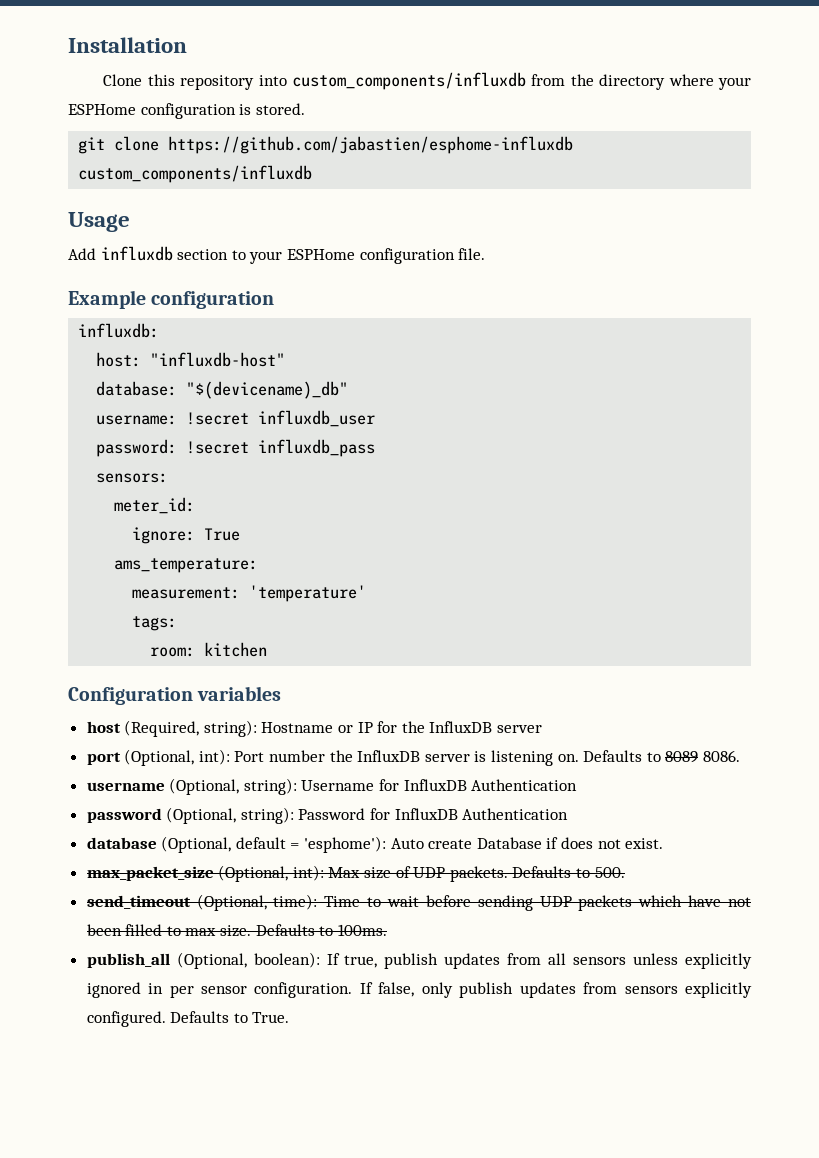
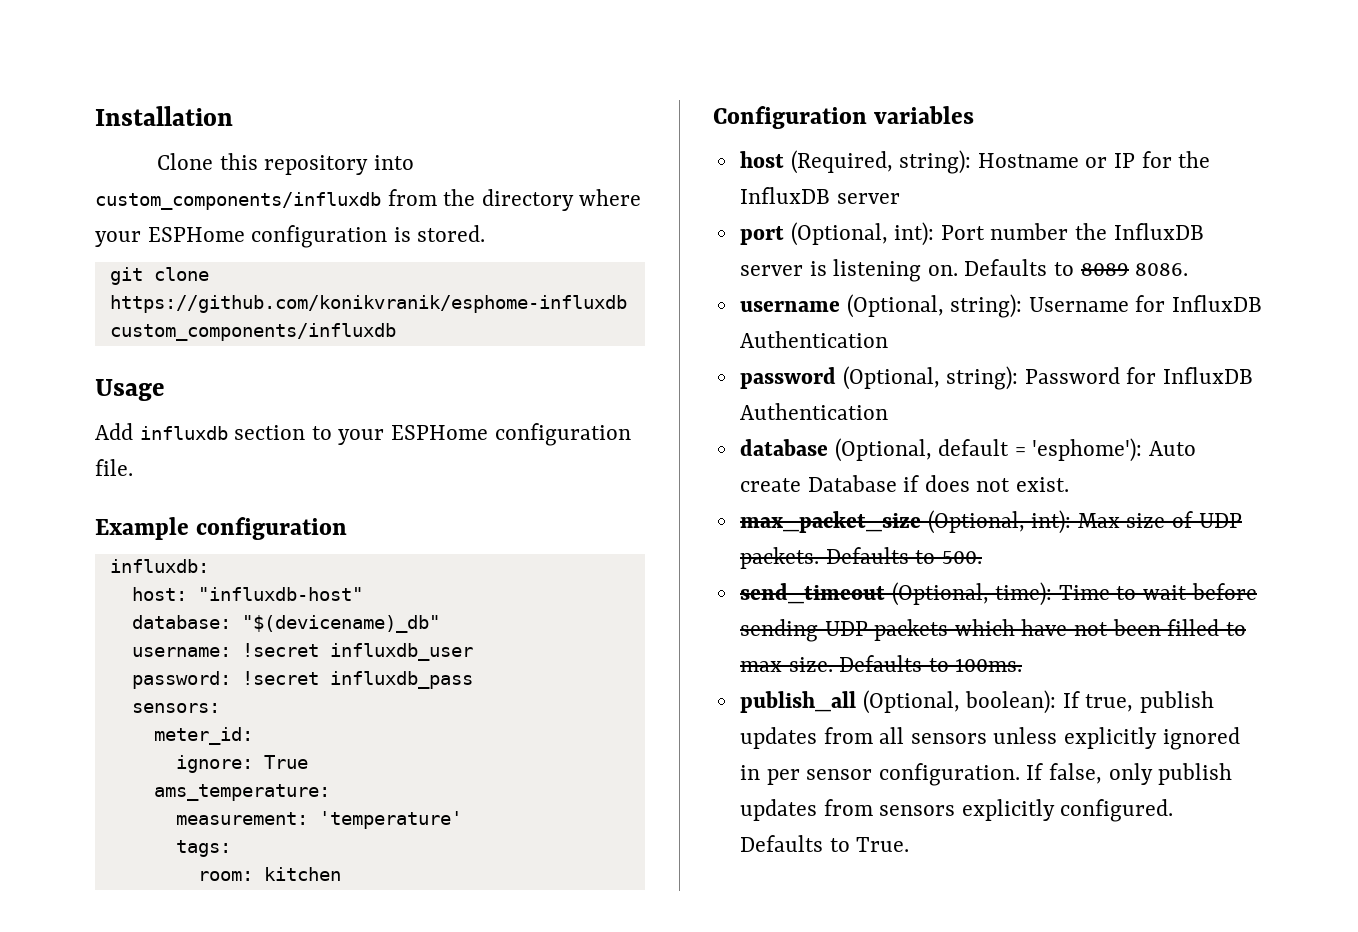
- git clone https://github.com/jabastien/esphome-influxdb custom_components/influxdb
+ git clone https://github.com/konikvranik/esphome-influxdb custom_components/influxdb

